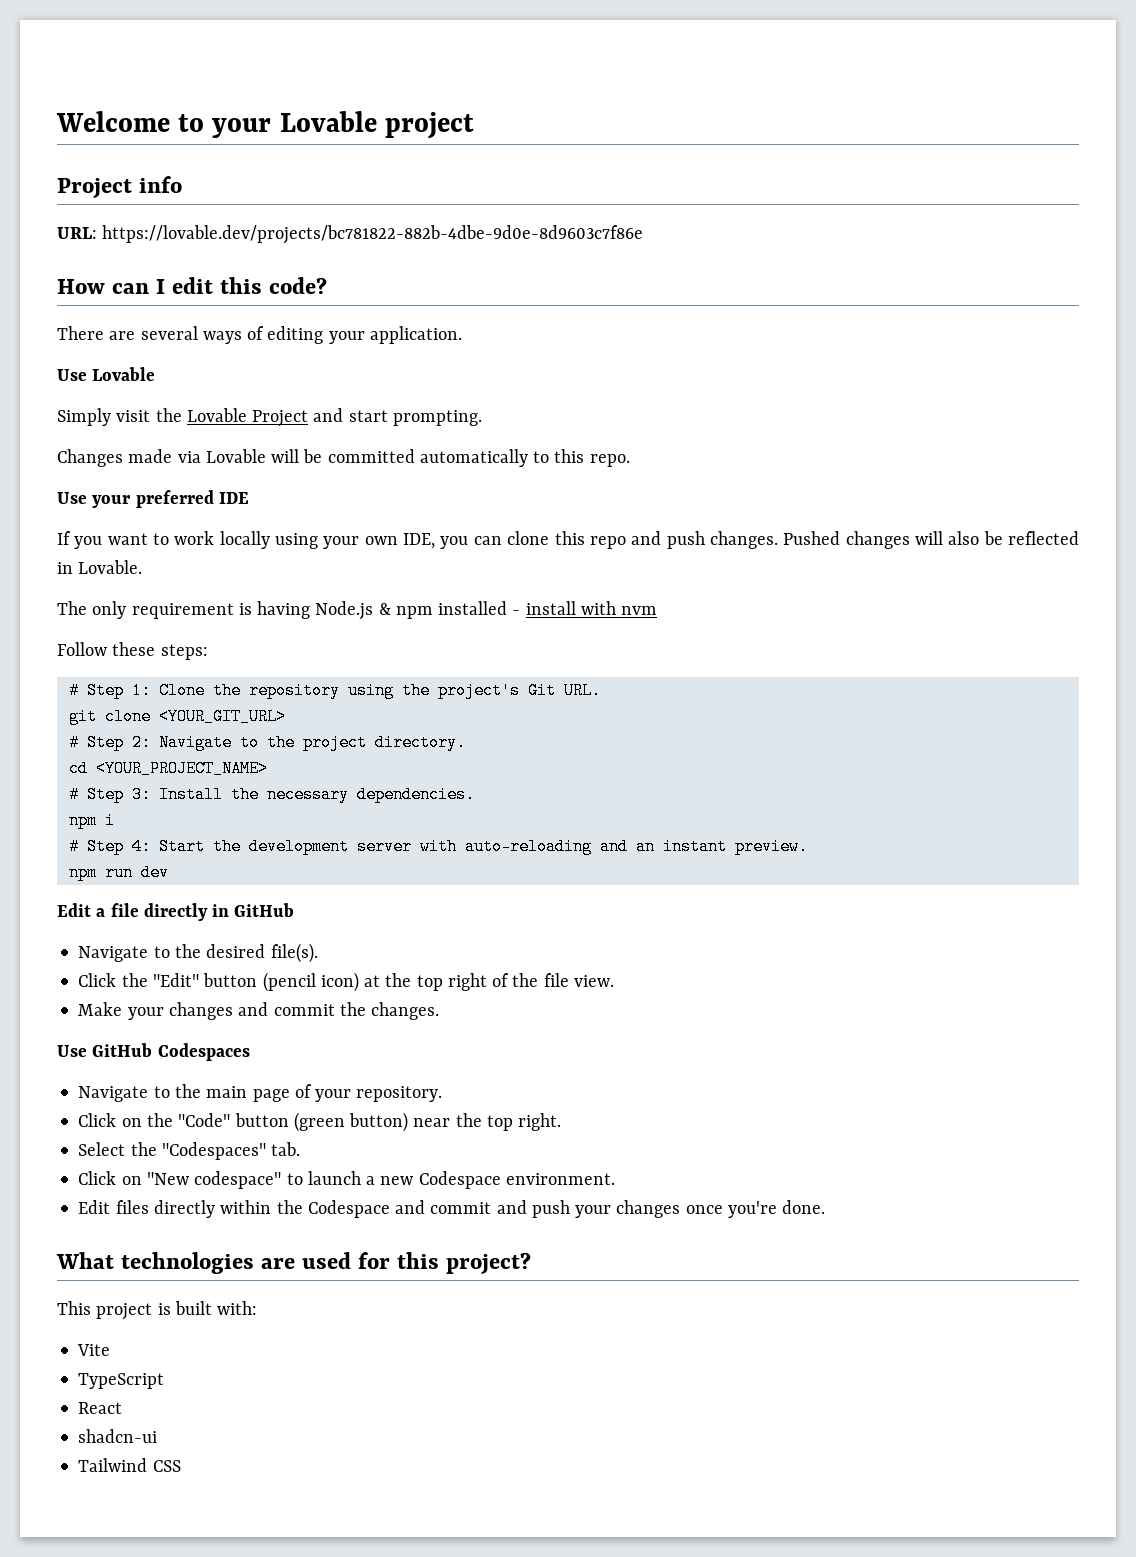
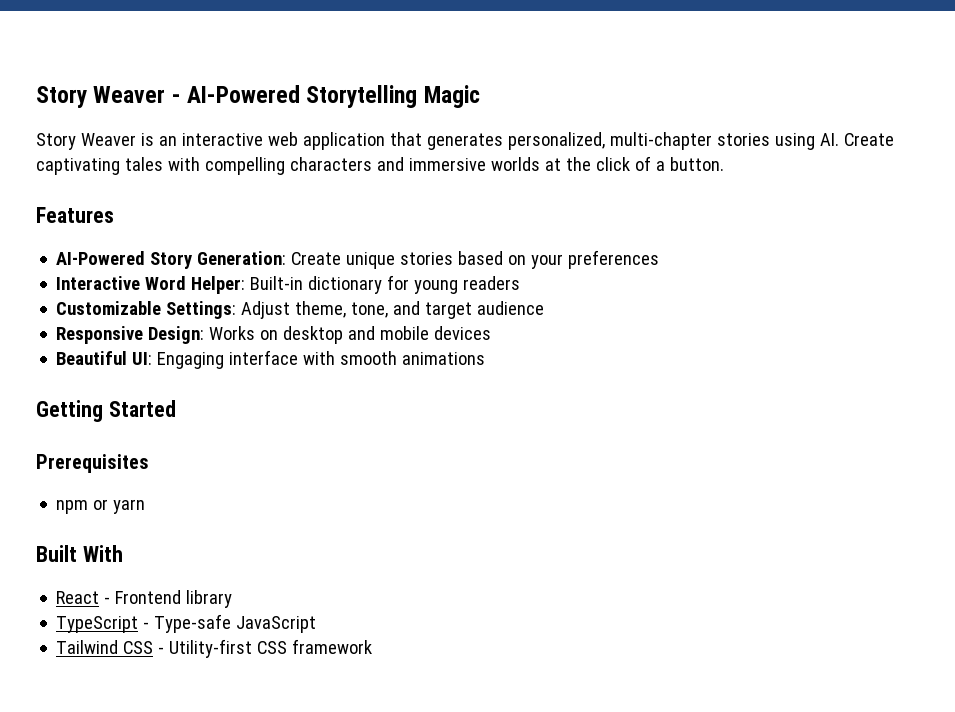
- Welcome to your Lovable project
- Project info
- URL: https://lovable.dev/projects/bc781822-882b-4dbe-9d0e-8d9603c7f86e
- How can I edit this code?
- There are several ways of editing your application.
- Use Lovable
- Simply visit the Lovable Project and start prompting.
- Changes made via Lovable will be committed automatically to this repo.
- Use your preferred IDE
- If you want to work locally using your own IDE, you can clone this repo and push changes. Pushed changes will also be reflected in Lovable.
- The only requirement is having Node.js & npm installed - install with nvm
- Follow these steps:
- # Step 1: Clone the repository using the project's Git URL.
- git clone <YOUR_GIT_URL>
- # Step 2: Navigate to the project directory.
- cd <YOUR_PROJECT_NAME>
- # Step 3: Install the necessary dependencies.
- npm i
- # Step 4: Start the development server with auto-reloading and an instant preview.
- npm run dev
- Edit a file directly in GitHub
- Navigate to the desired file(s).
- Click the "Edit" button (pencil icon) at the top right of the file view.
- Make your changes and commit the changes.
- Use GitHub Codespaces
- Navigate to the main page of your repository.
- Click on the "Code" button (green button) near the top right.
- Select the "Codespaces" tab.
- Click on "New codespace" to launch a new Codespace environment.
- Edit files directly within the Codespace and commit and push your changes once you're done.
- What technologies are used for this project?
- This project is built with:
- Vite
- TypeScript
- React
- shadcn-ui
- Tailwind CSS
+ Story Weaver - AI-Powered Storytelling Magic
+ Story Weaver is an interactive web application that generates personalized, multi-chapter stories using AI. Create captivating tales with compelling characters and immersive worlds at the click of a button.
+ Features
+ AI-Powered Story Generation: Create unique stories based on your preferences
+ Interactive Word Helper: Built-in dictionary for young readers
+ Customizable Settings: Adjust theme, tone, and target audience
+ Responsive Design: Works on desktop and mobile devices
+ Beautiful UI: Engaging interface with smooth animations
+ Getting Started
+ Prerequisites
+ npm or yarn
+ Built With
+ React - Frontend library
+ TypeScript - Type-safe JavaScript
+ Tailwind CSS - Utility-first CSS framework

